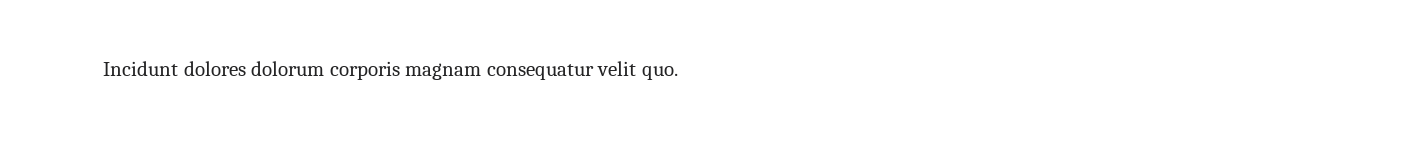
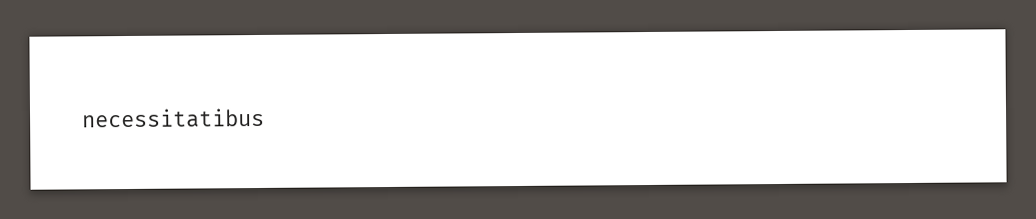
- Incidunt dolores dolorum corporis magnam consequatur velit quo.
+ necessitatibus

